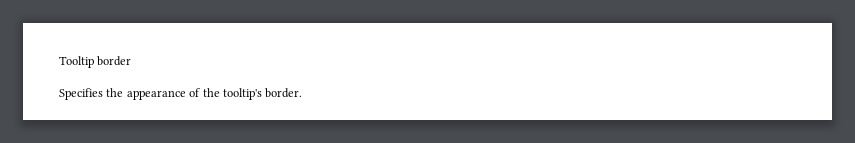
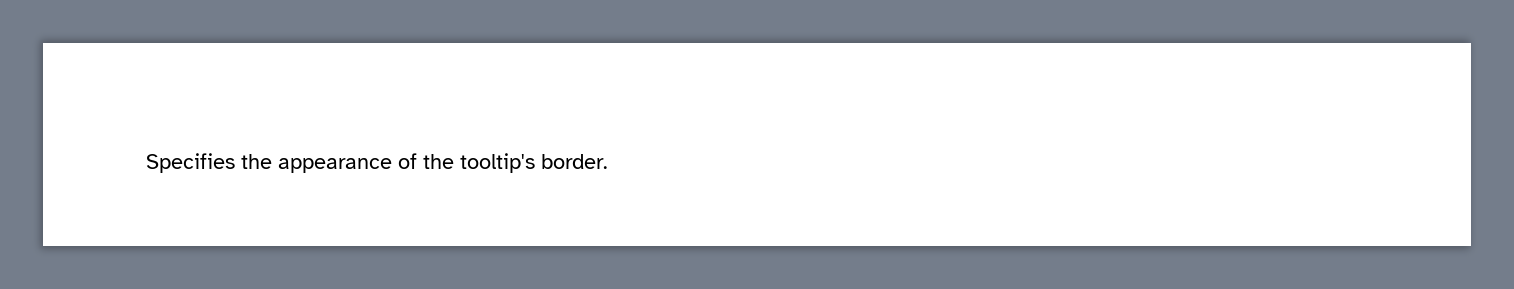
- Tooltip border

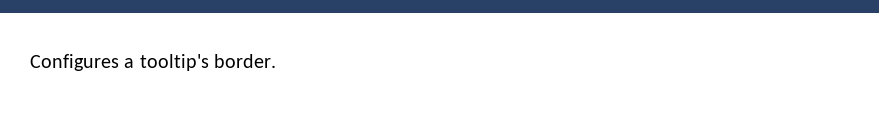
- Specifies the appearance of the tooltip's border.
+ Configures a tooltip's border.

